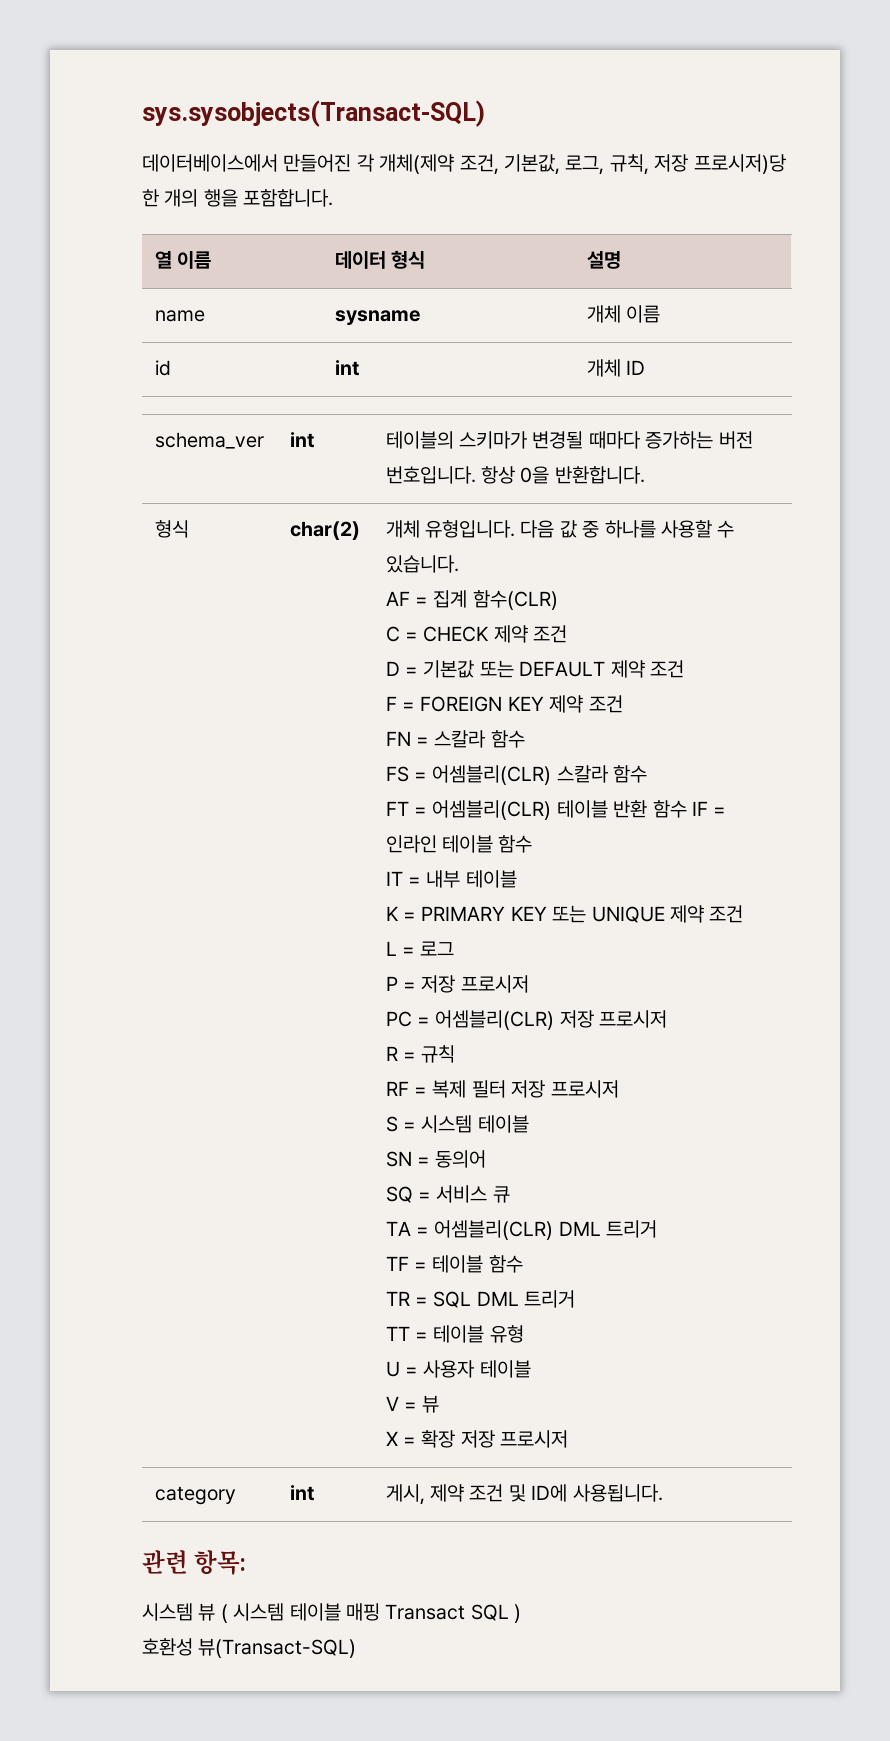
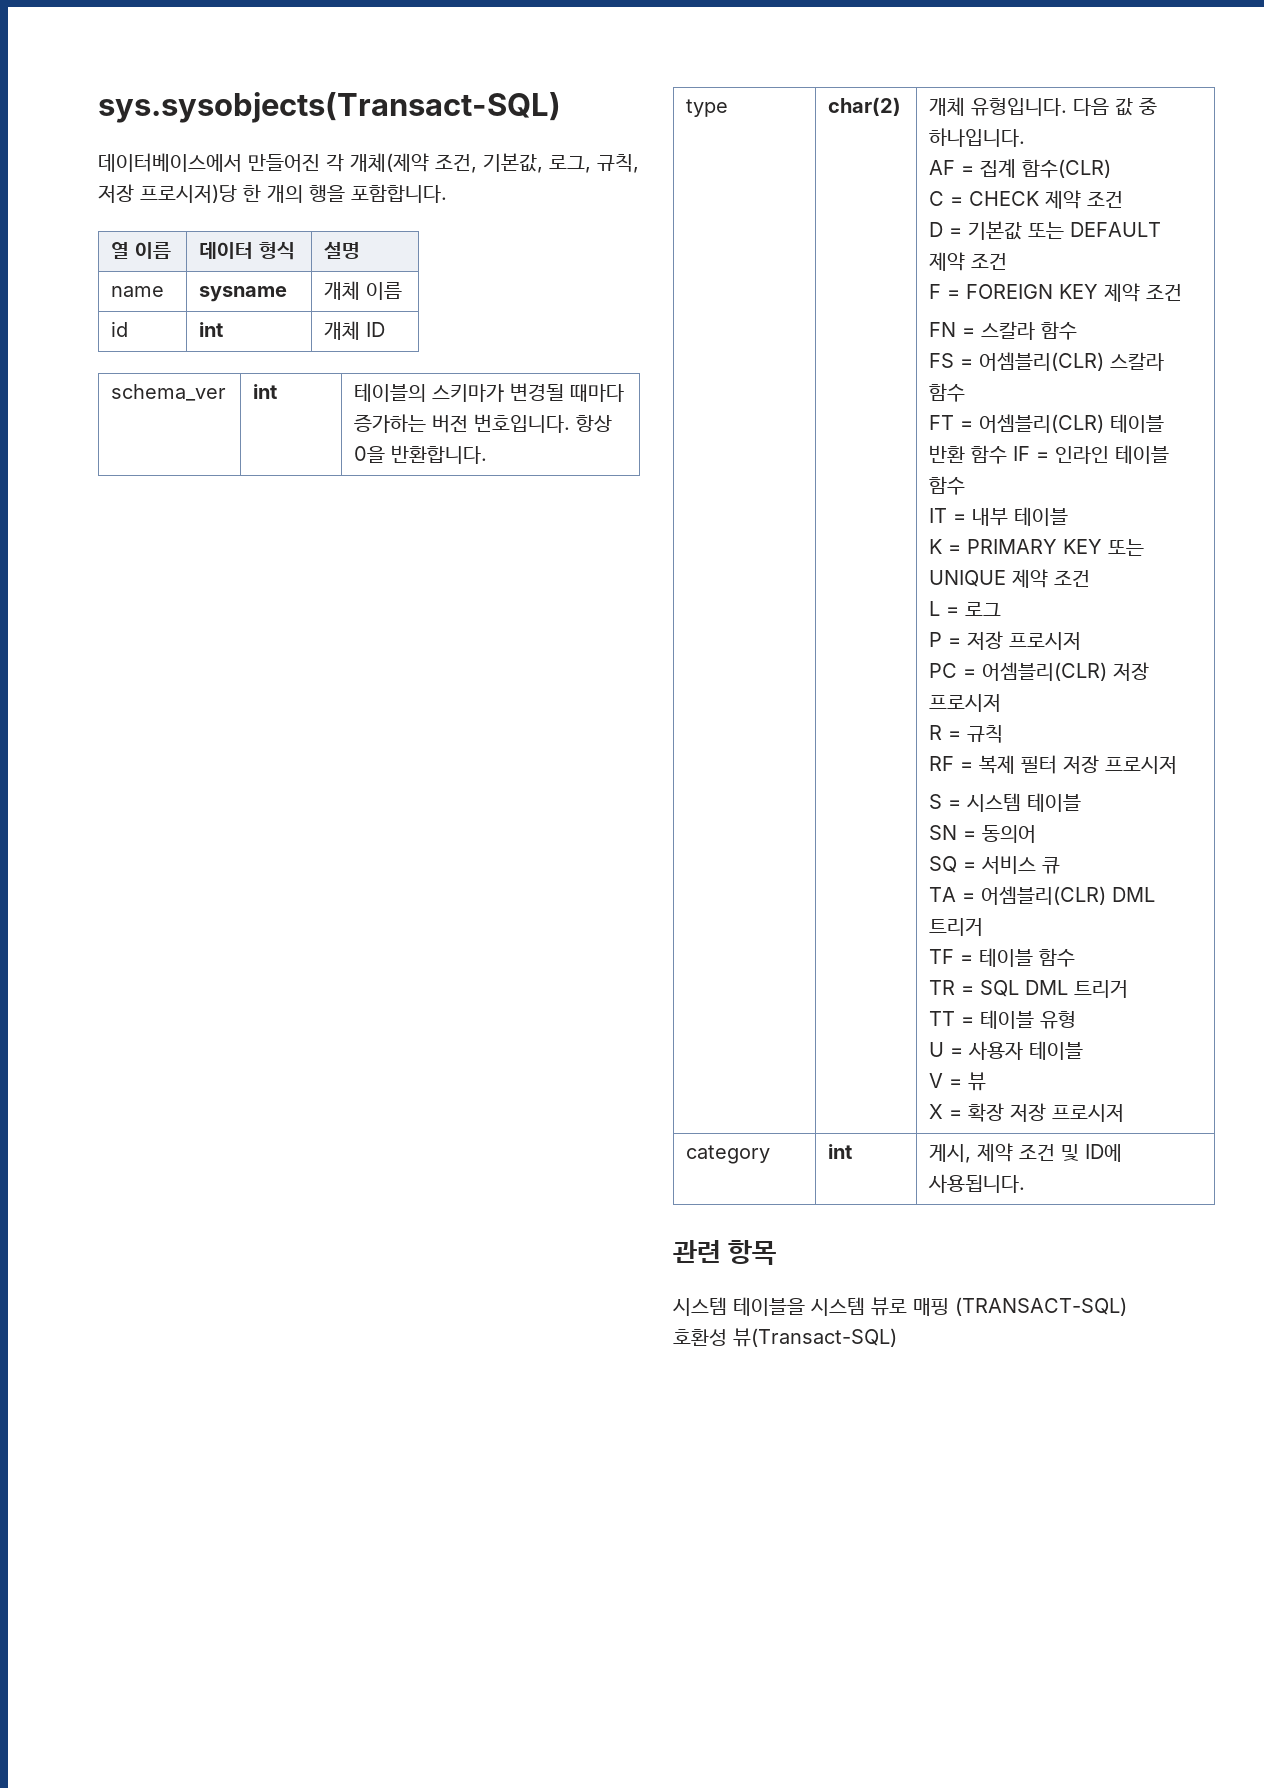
  schema_ver | int | 테이블의 스키마가 변경될 때마다 증가하는 버전 번호입니다. 항상 0을 반환합니다.
- 형식
+ type
- 다음 값 중 하나를 사용할 수 있습니다.
+ 다음 값 중 하나입니다.
- 관련 항목:
- 시스템 뷰 ( 시스템 테이블 매핑 Transact SQL )
+ 관련 항목
+ 시스템 테이블을 시스템 뷰로 매핑 (TRANSACT-SQL)

